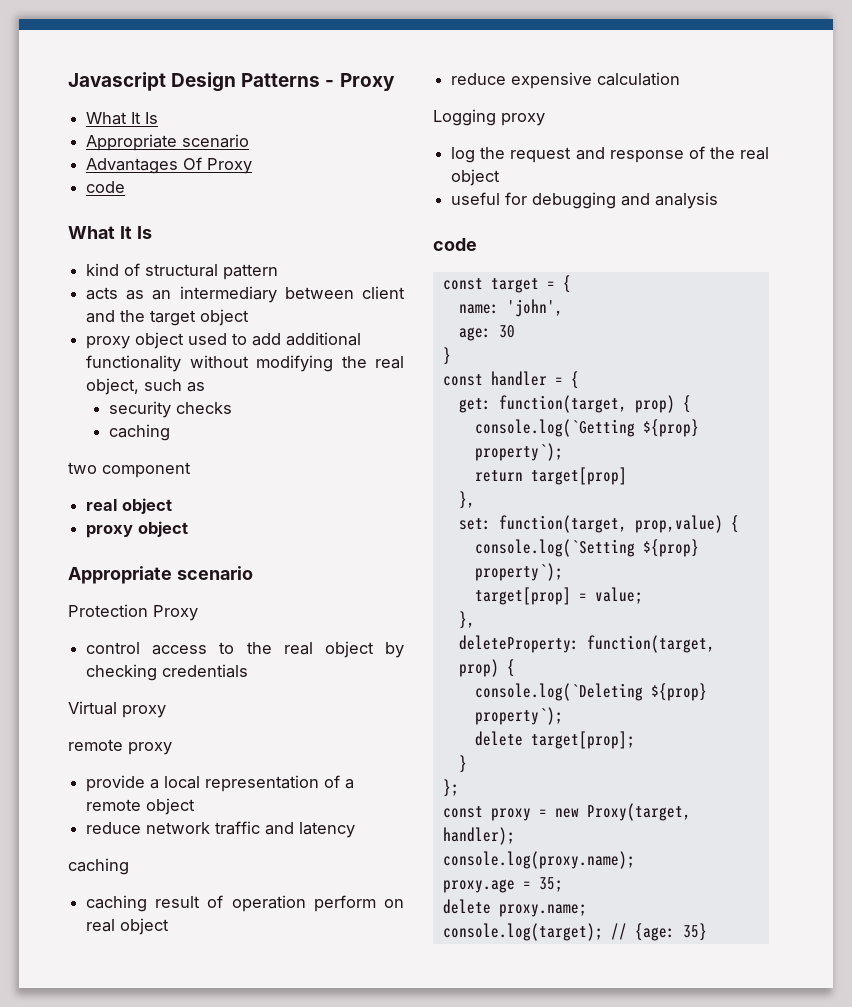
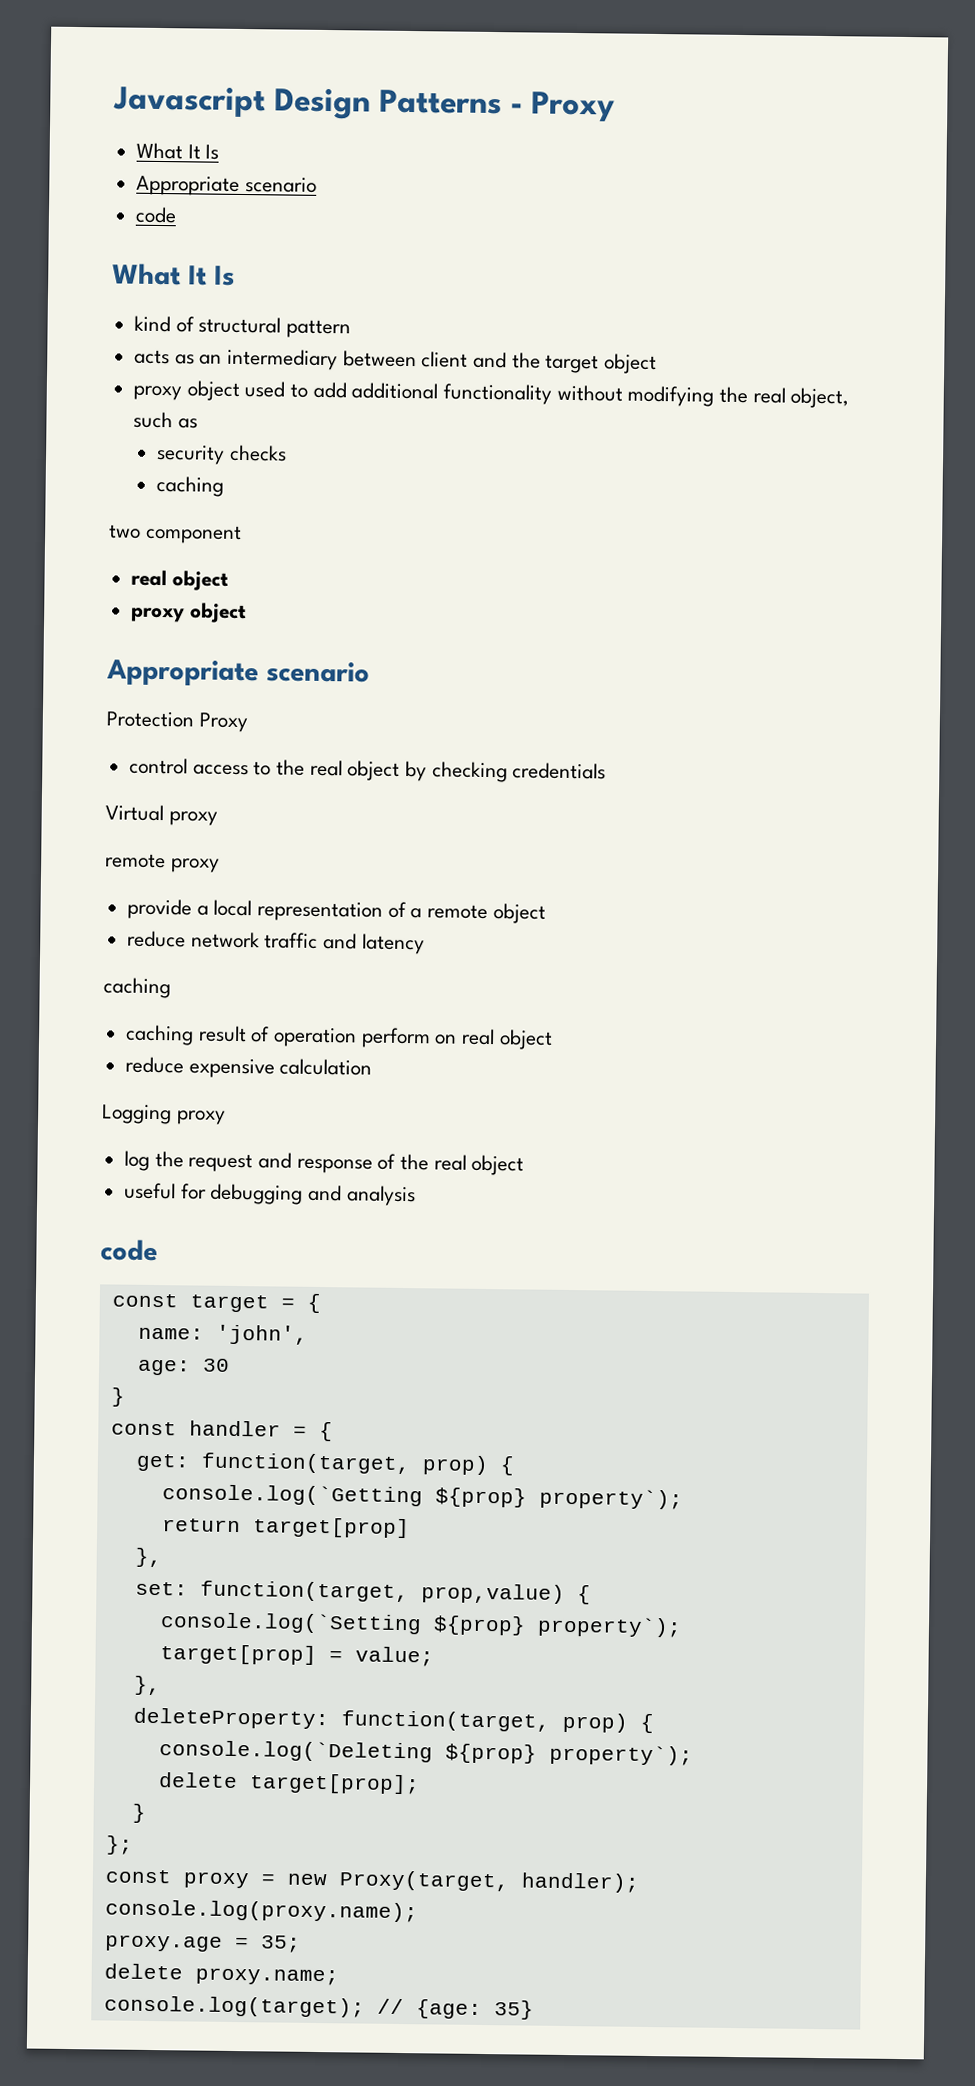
- Advantages Of Proxy

